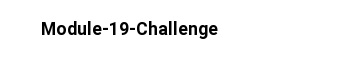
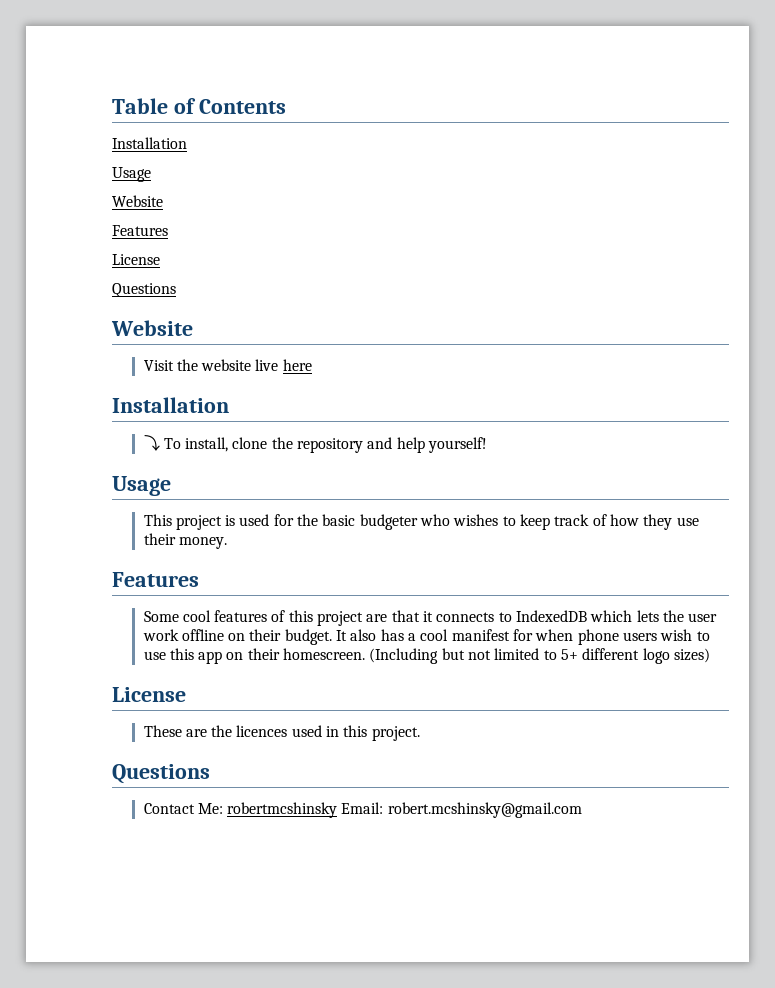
- Module-19-Challenge
+ Table of Contents
+ Installation
+ Usage
+ Website
+ Features
+ License
+ Questions
+ Website
+ Visit the website live here
+ Installation
+ ⤵ To install, clone the repository and help yourself!
+ Usage
+ This project is used for the basic budgeter who wishes to keep track of how they use their money.
+ Features
+ Some cool features of this project are that it connects to IndexedDB which lets the user work offline on their budget. It also has a cool manifest for when phone users wish to use this app on their homescreen. (Including but not limited to 5+ different logo sizes)
+ License
+ These are the licences used in this project.
+ Questions
+ Contact Me: robertmcshinsky Email: robert.mcshinsky@gmail.com

